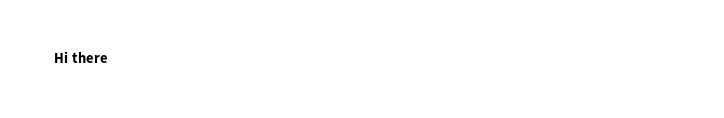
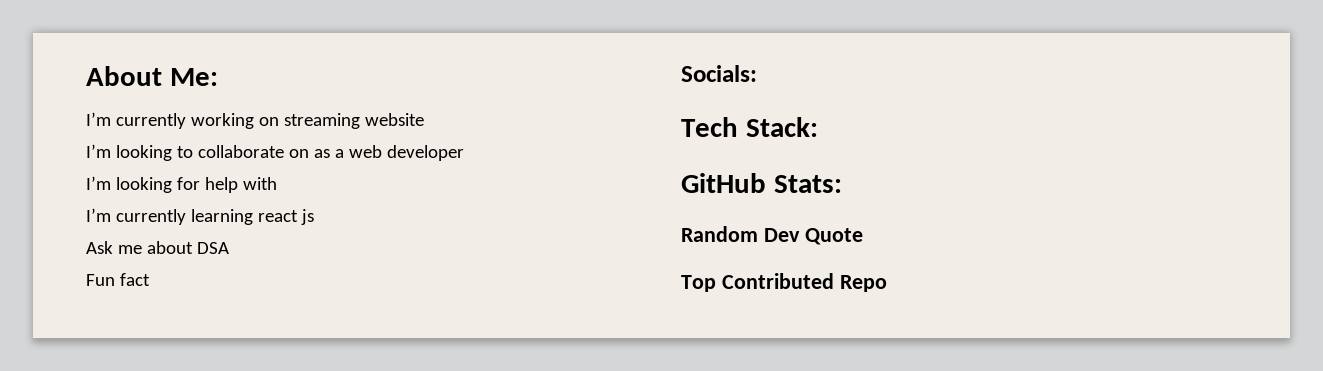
- Hi there
+ About Me:
+ I’m currently working on streaming website
+ I’m looking to collaborate on as a web developer
+ I’m looking for help with
+ I’m currently learning react js
+ Ask me about DSA
+ Fun fact
+ Socials:
+ Tech Stack:
+ GitHub Stats:
+ Random Dev Quote
+ Top Contributed Repo

